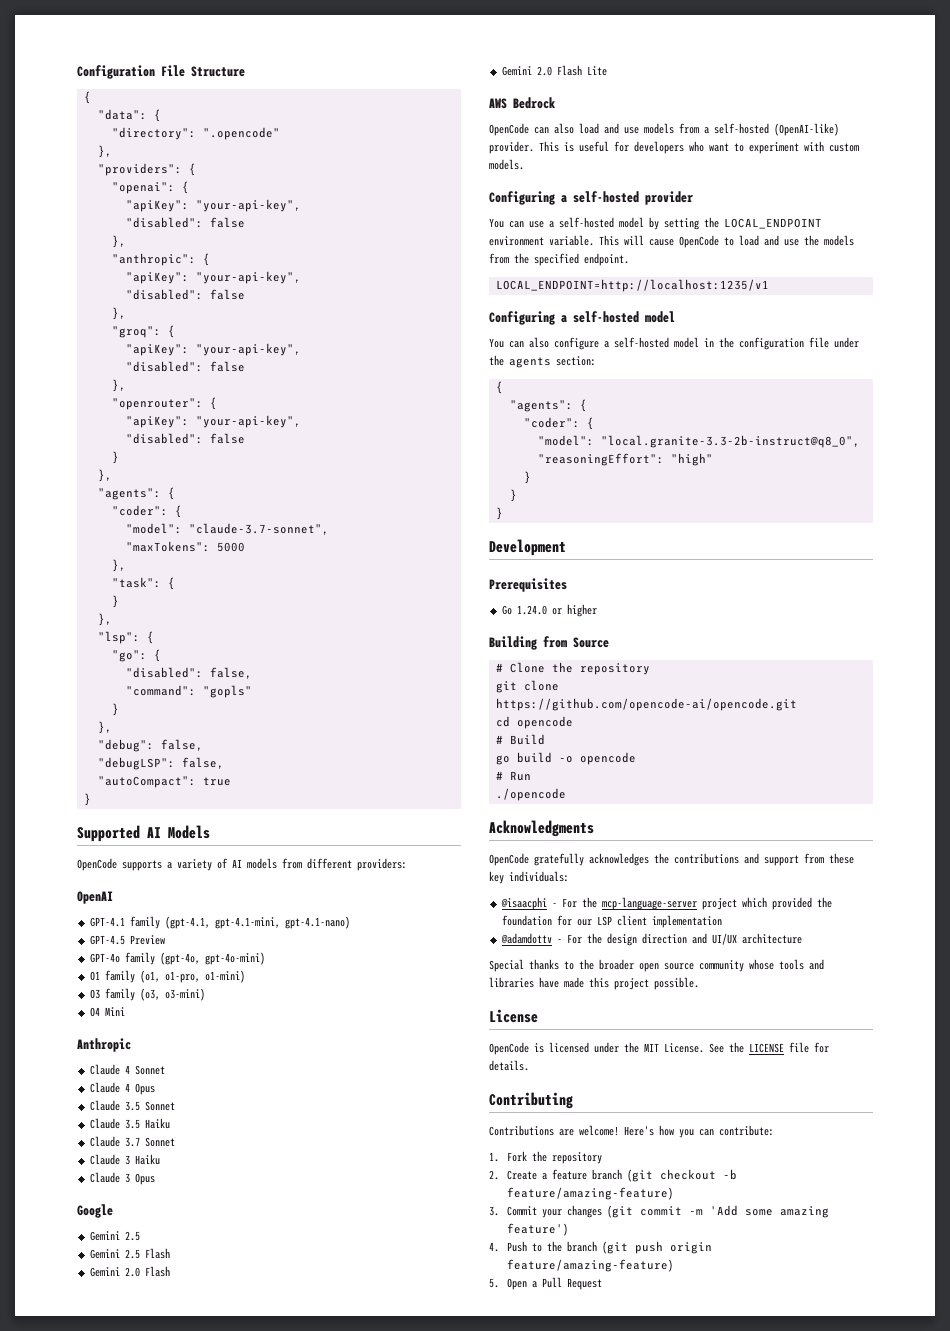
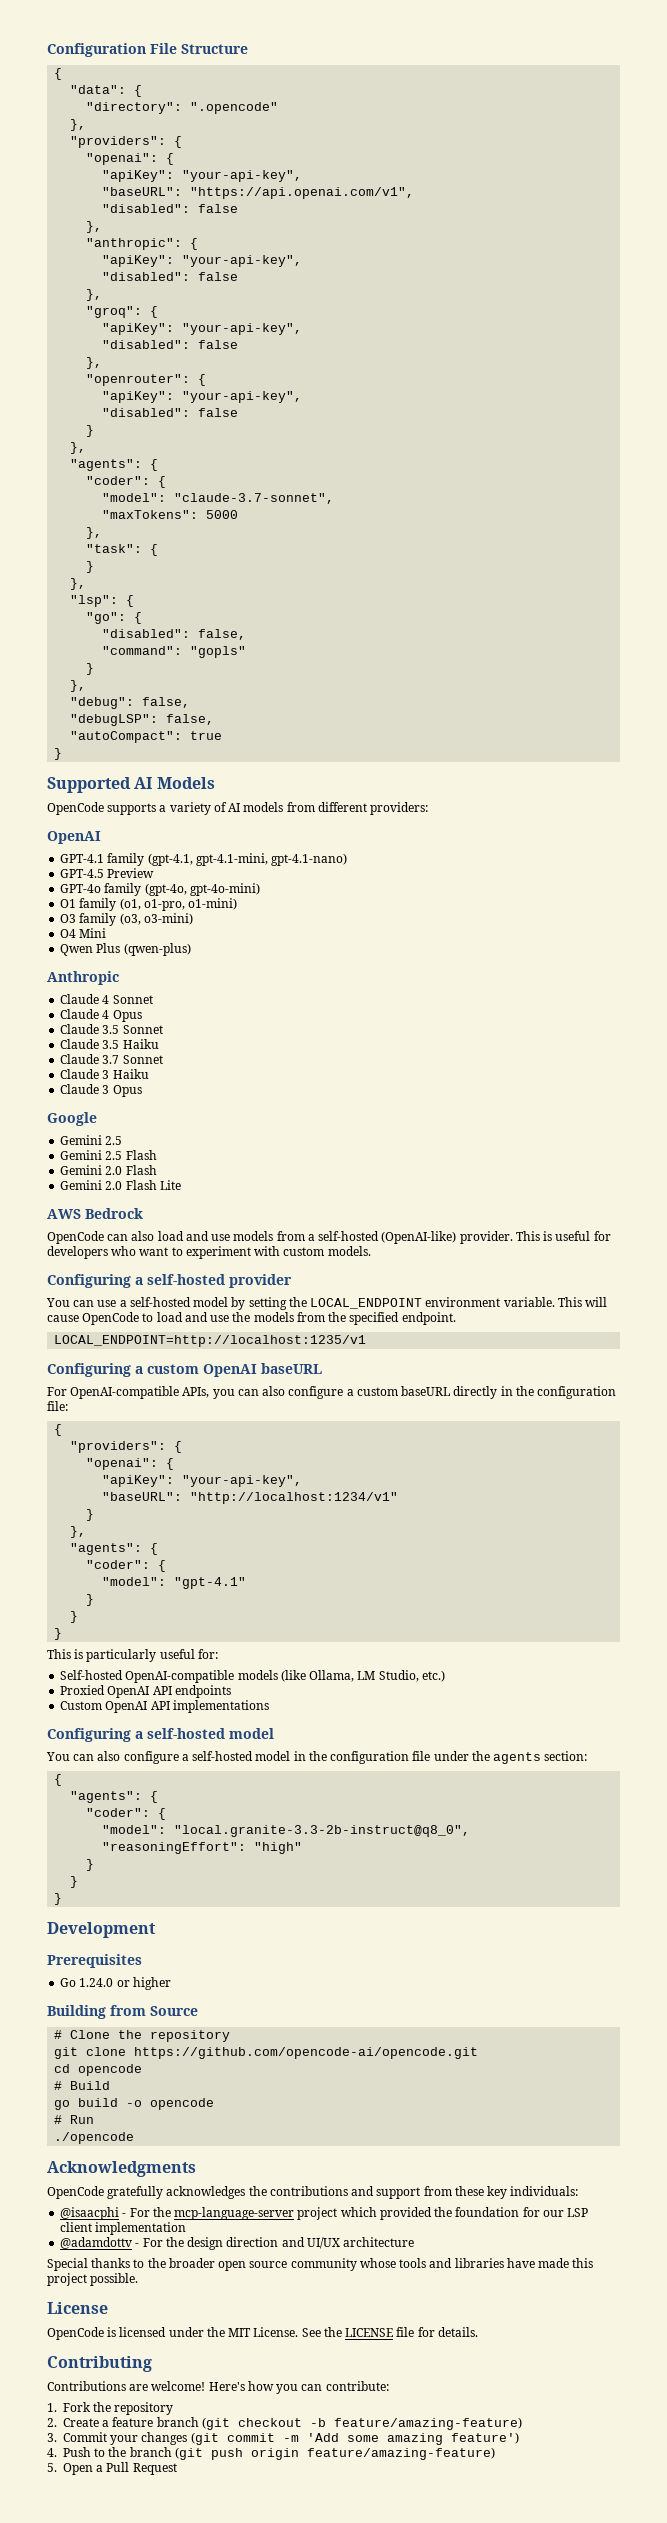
+ "baseURL": "https://api.openai.com/v1",
+ Qwen Plus (qwen-plus)
+ Configuring a custom OpenAI baseURL
+ For OpenAI-compatible APIs, you can also configure a custom baseURL directly in the configuration file:
+ {
+ "providers": {
+ "openai": {
+ "apiKey": "your-api-key",
+ "baseURL": "http://localhost:1234/v1"
+ }
+ },
+ "agents": {
+ "coder": {
+ "model": "gpt-4.1"
+ }
+ }
+ }
+ This is particularly useful for:
+ Self-hosted OpenAI-compatible models (like Ollama, LM Studio, etc.)
+ Proxied OpenAI API endpoints
+ Custom OpenAI API implementations

